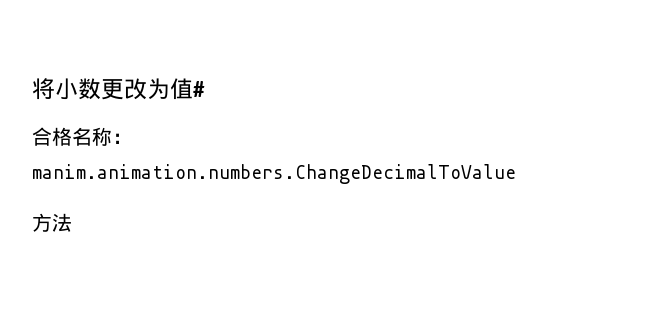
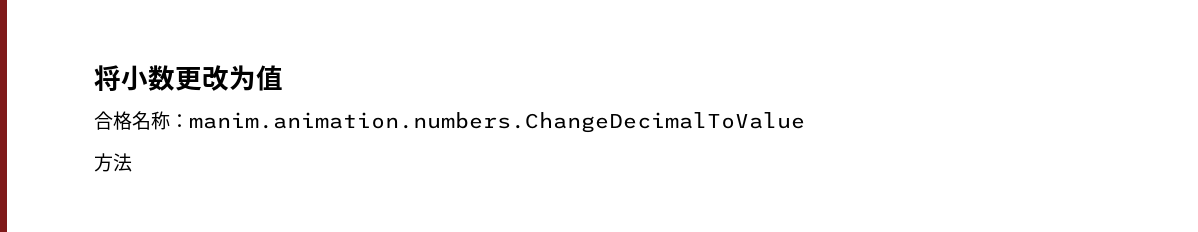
- 将小数更改为值#
+ 将小数更改为值

